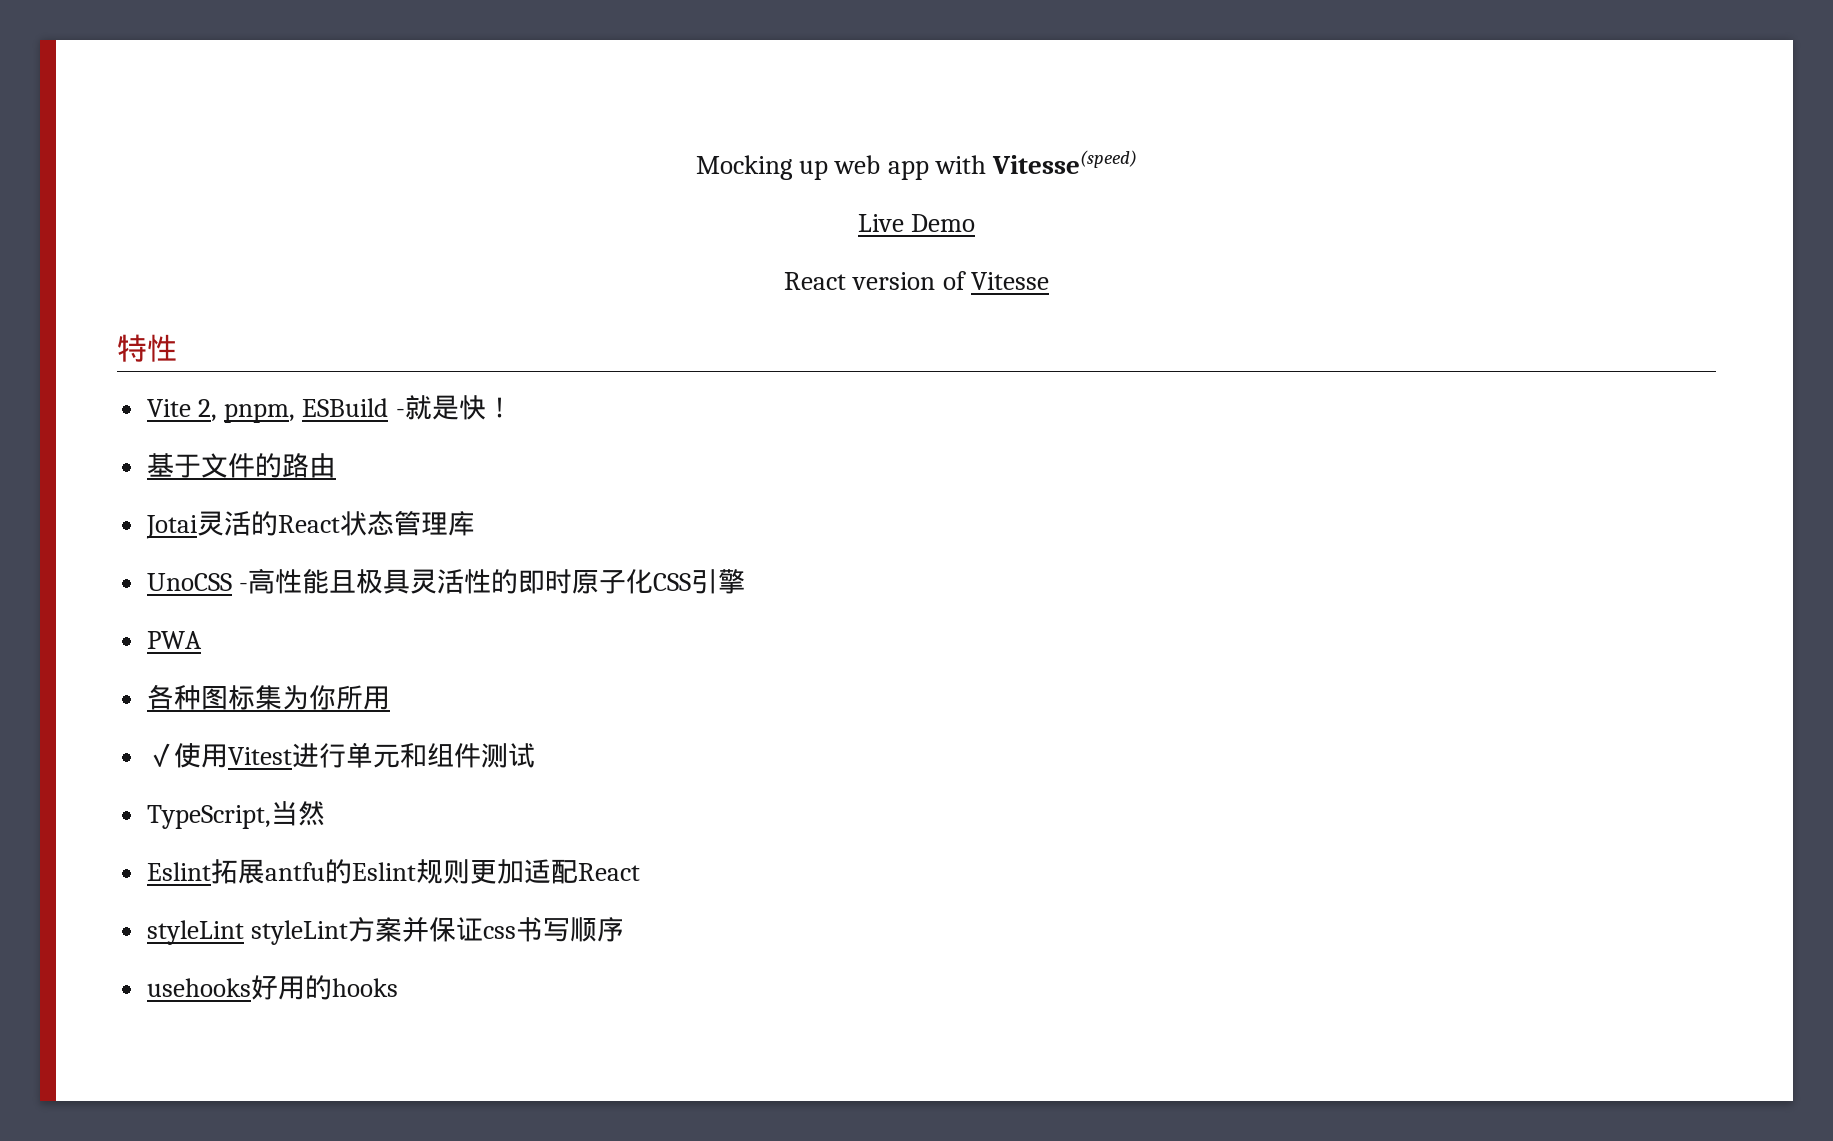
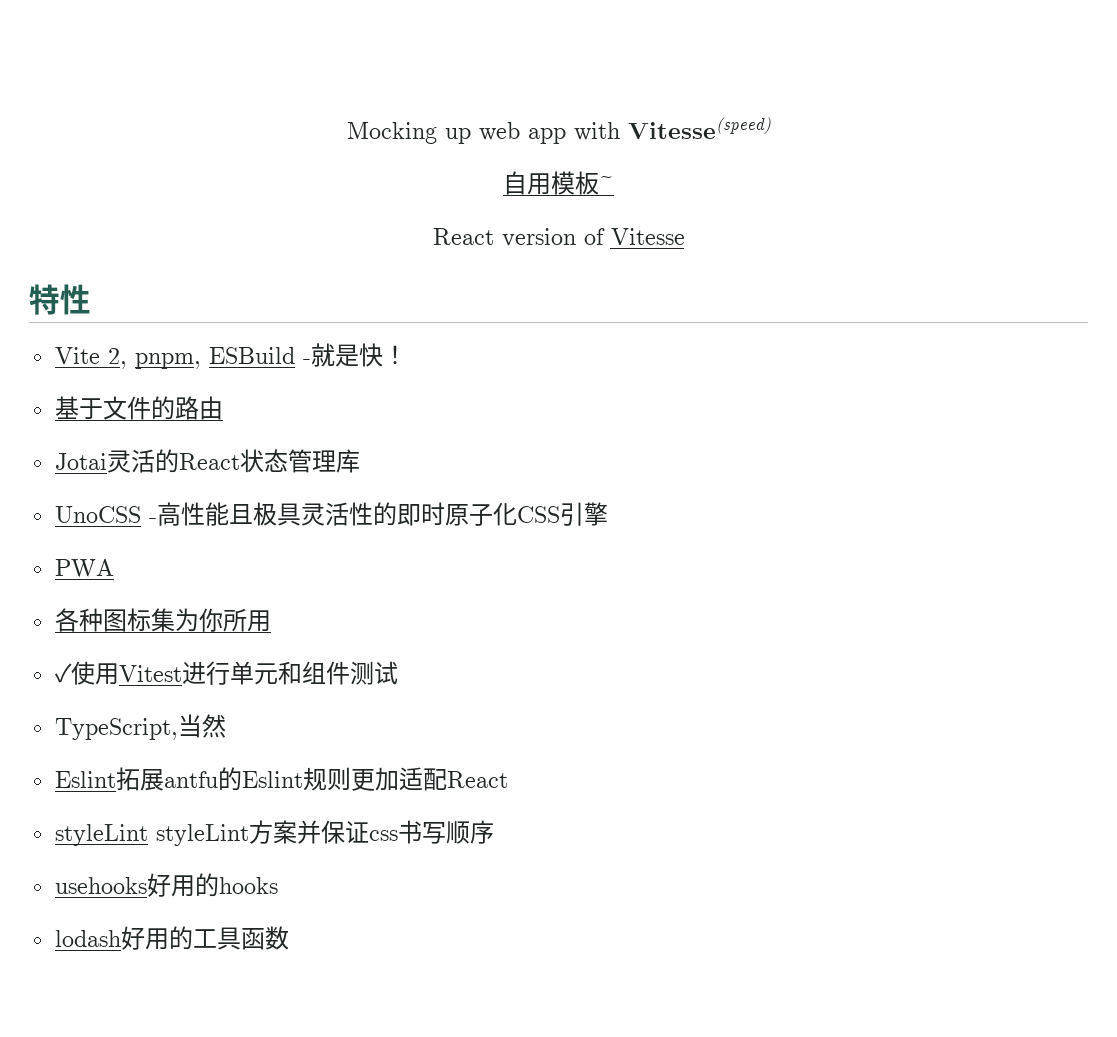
- Live Demo
+ 自用模板~
+ lodash好用的工具函数

